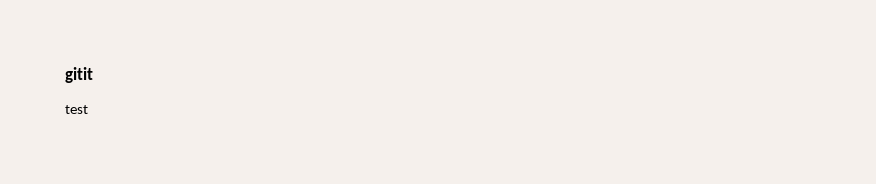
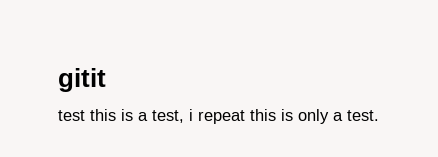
- test
+ test this is a test, i repeat this is only a test.

